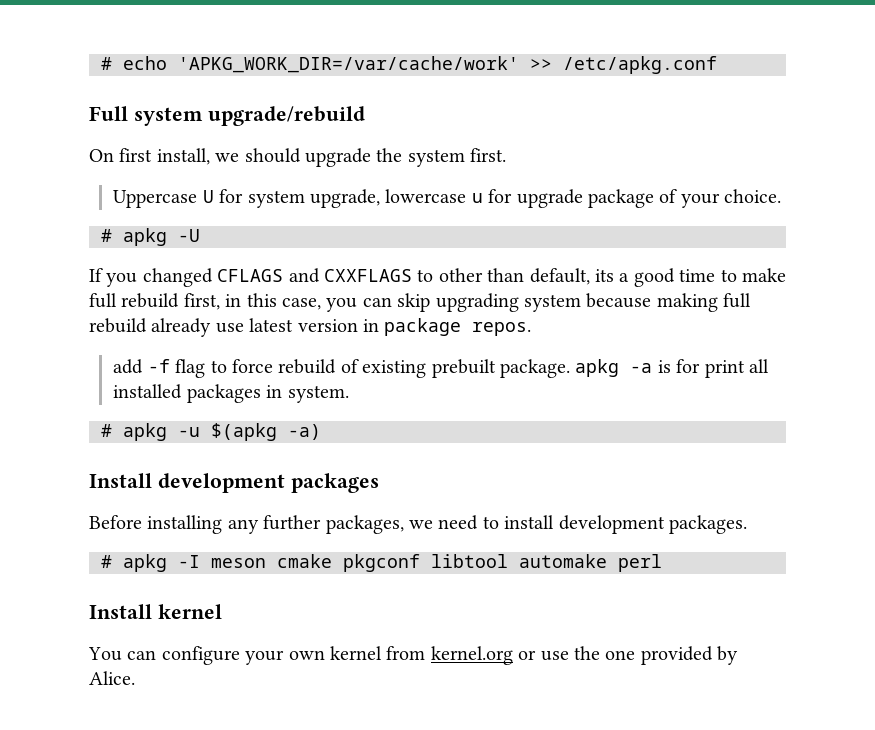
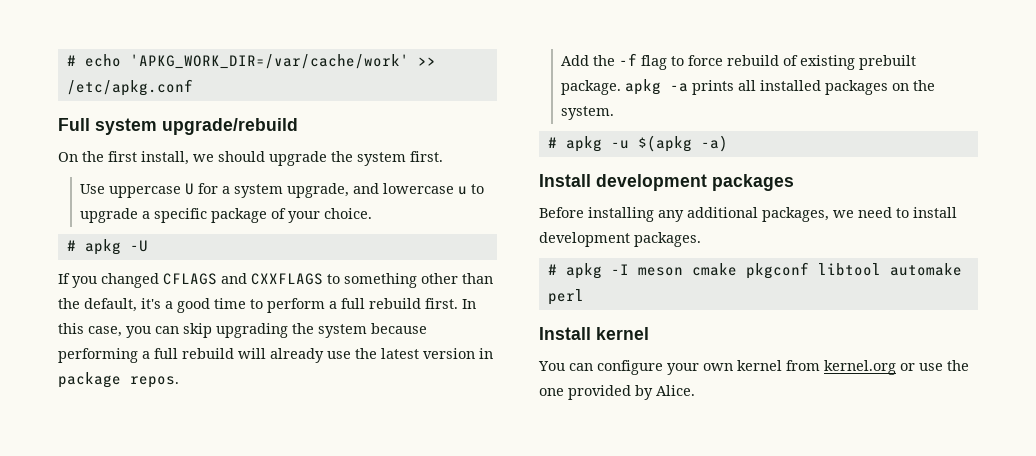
- On first install, we should upgrade the system first.
+ On the first install, we should upgrade the system first.
- Uppercase U for system upgrade, lowercase u for upgrade package of your choice.
+ Use uppercase U for a system upgrade, and lowercase u to upgrade a specific package of your choice.
- If you changed CFLAGS and CXXFLAGS to other than default, its a good time to make full rebuild first, in this case, you can skip upgrading system because making full rebuild already use latest version in package repos.
+ If you changed CFLAGS and CXXFLAGS to something other than the default, it's a good time to perform a full rebuild first. In this case, you can skip upgrading the system because performing a full rebuild will already use the latest version in package repos.
- add -f flag to force rebuild of existing prebuilt package. apkg -a is for print all installed packages in system.
+ Add the -f flag to force rebuild of existing prebuilt package. apkg -a prints all installed packages on the system.
- Before installing any further packages, we need to install development packages.
+ Before installing any additional packages, we need to install development packages.

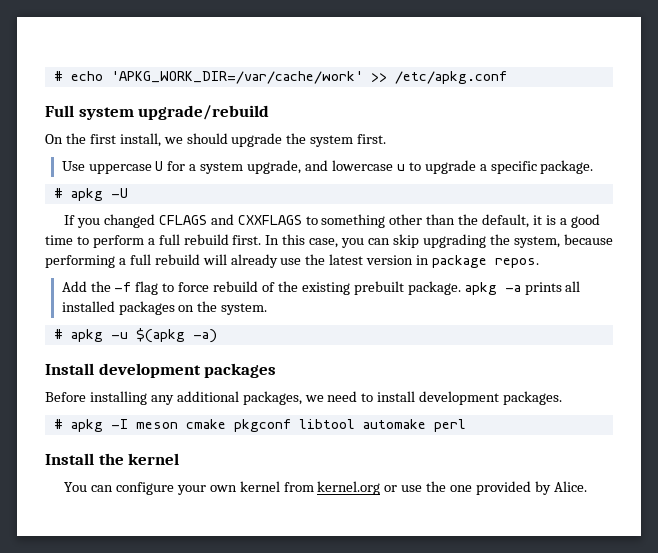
- Use uppercase U for a system upgrade, and lowercase u to upgrade a specific package of your choice.
+ Use uppercase U for a system upgrade, and lowercase u to upgrade a specific package.
- If you changed CFLAGS and CXXFLAGS to something other than the default, it's a good time to perform a full rebuild first.
+ If you changed CFLAGS and CXXFLAGS to something other than the default, it is a good time to perform a full rebuild first.
- In this case, you can skip upgrading the system because performing a full rebuild will already use the latest version in package repos.
+ In this case, you can skip upgrading the system, because performing a full rebuild will already use the latest version in package repos.
- Add the -f flag to force rebuild of existing prebuilt package. apkg -a prints all installed packages on the system.
+ Add the -f flag to force rebuild of the existing prebuilt package. apkg -a prints all installed packages on the system.
- Install kernel
+ Install the kernel

